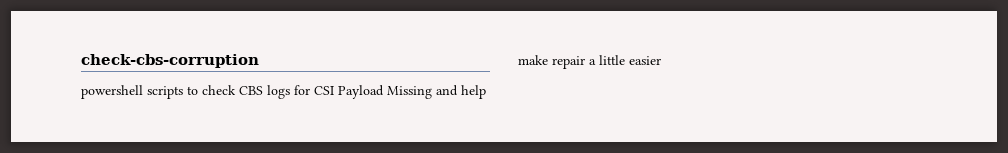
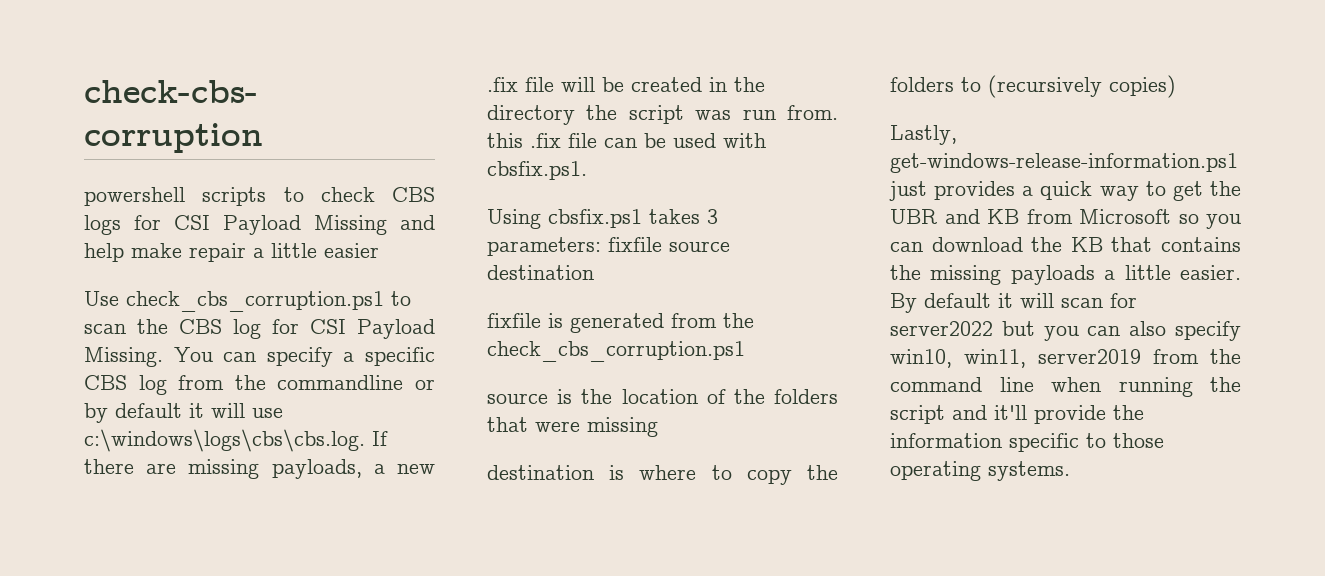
+ Use check_cbs_corruption.ps1 to scan the CBS log for CSI Payload Missing. You can specify a specific CBS log from the commandline or by default it will use c:\windows\logs\cbs\cbs.log. If there are missing payloads, a new .fix file will be created in the directory the script was run from. this .fix file can be used with cbsfix.ps1.
+ Using cbsfix.ps1 takes 3 parameters: fixfile source destination
+ fixfile is generated from the check_cbs_corruption.ps1
+ source is the location of the folders that were missing
+ destination is where to copy the folders to (recursively copies)
+ Lastly, get-windows-release-information.ps1 just provides a quick way to get the UBR and KB from Microsoft so you can download the KB that contains the missing payloads a little easier. By default it will scan for server2022 but you can also specify win10, win11, server2019 from the command line when running the script and it'll provide the information specific to those operating systems.

